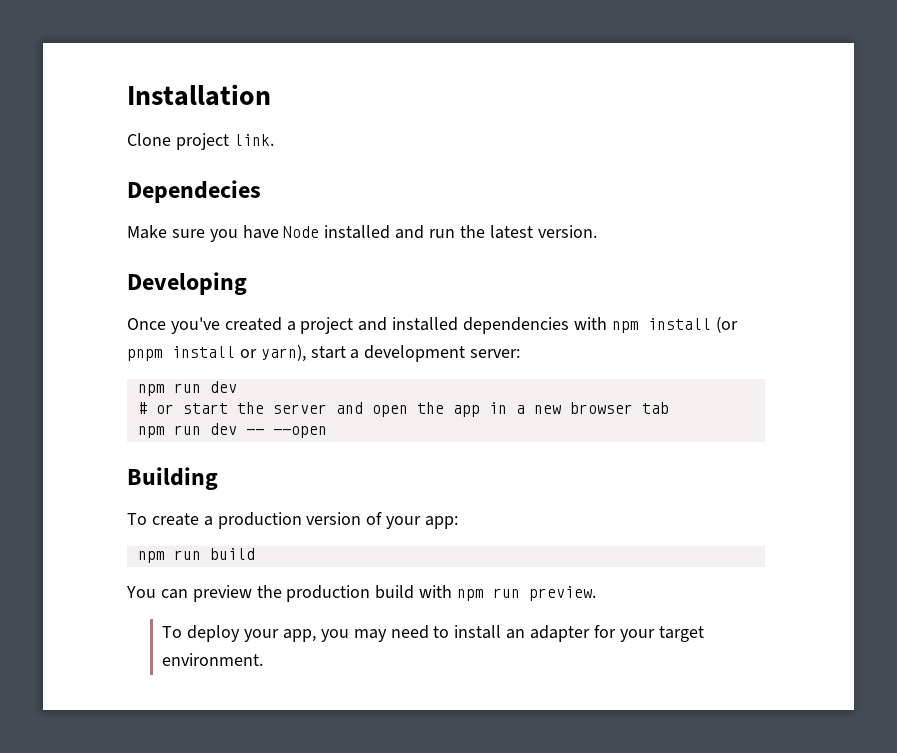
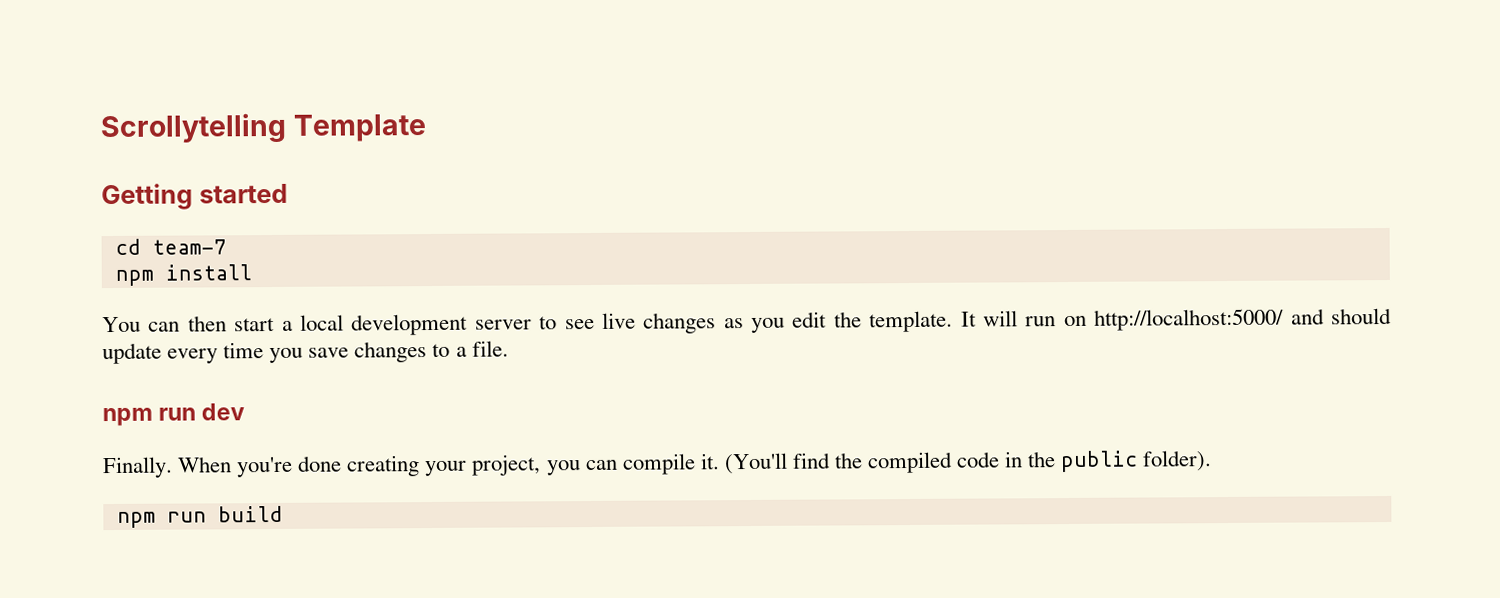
- Installation
- Clone project link.
- Dependecies
- Make sure you have Node installed and run the latest version.
- Developing
- Once you've created a project and installed dependencies with npm install (or pnpm install or yarn), start a development server:
+ Scrollytelling Template
+ Getting started
+ cd team-7
+ npm install
+ You can then start a local development server to see live changes as you edit the template. It will run on http://localhost:5000/ and should update every time you save changes to a file.
  npm run dev
- # or start the server and open the app in a new browser tab
- npm run dev -- --open
- Building
- To create a production version of your app:
+ Finally. When you're done creating your project, you can compile it. (You'll find the compiled code in the public folder).
  npm run build
- You can preview the production build with npm run preview.
- To deploy your app, you may need to install an adapter for your target environment.

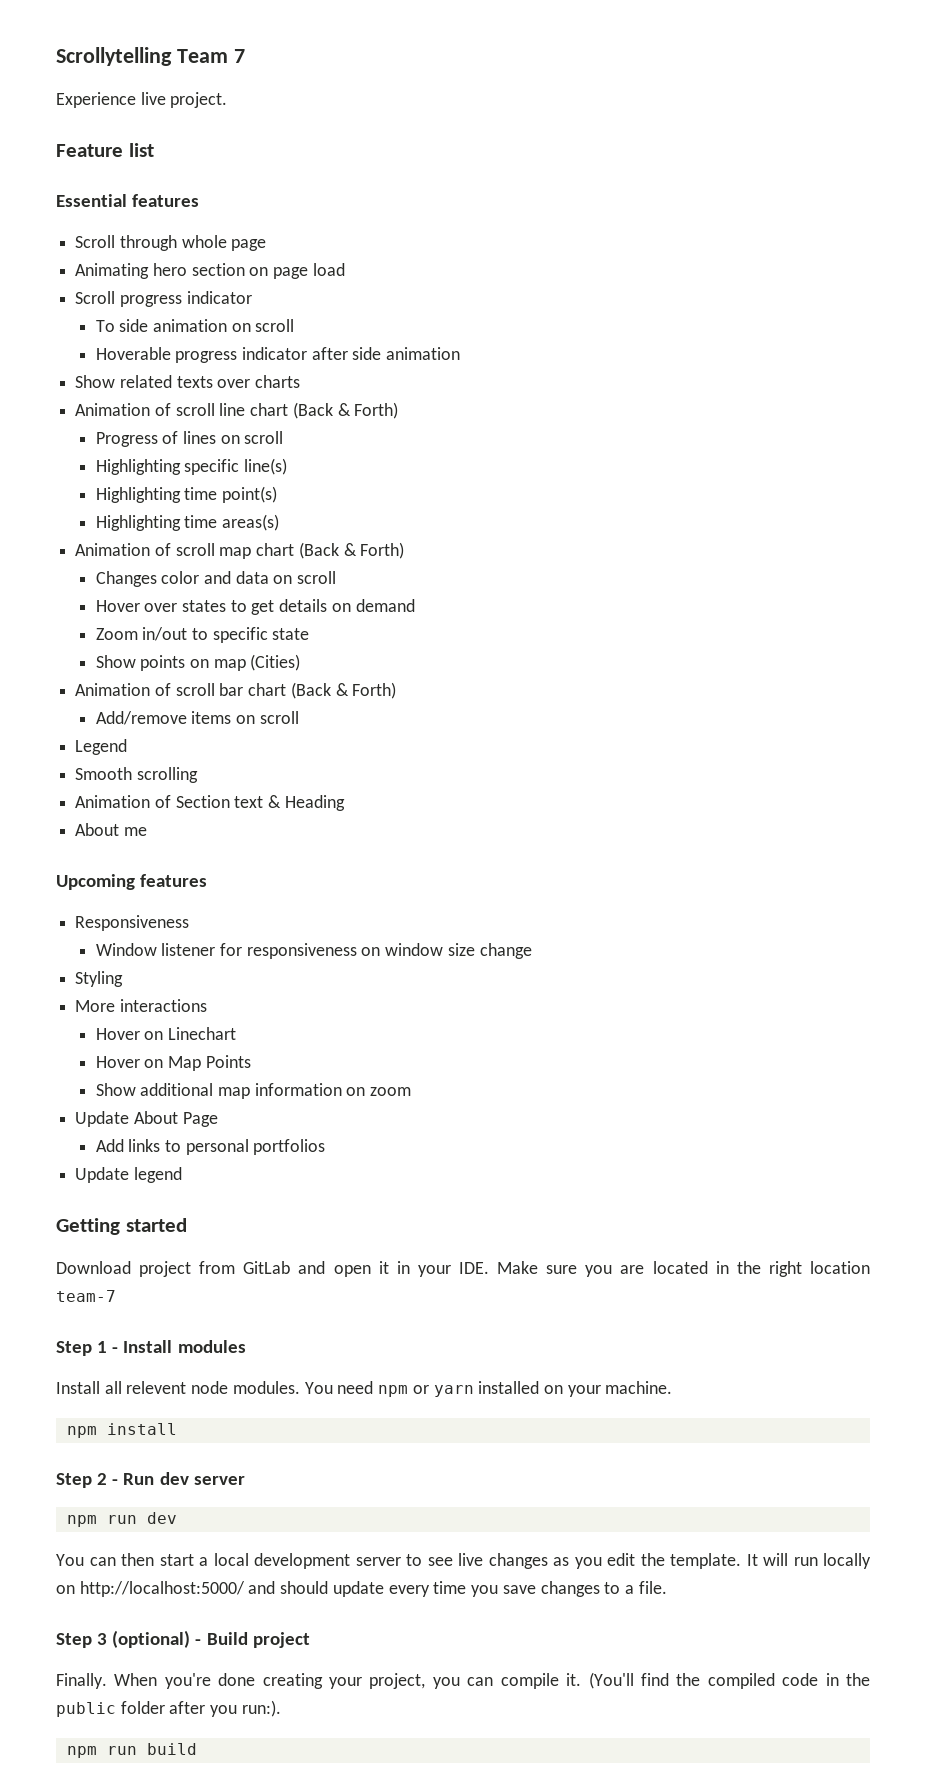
- Scrollytelling Template
+ Scrollytelling Team 7
+ Experience live project.
+ Feature list
+ Essential features
+ Scroll through whole page
+ Animating hero section on page load
+ Scroll progress indicator
+ To side animation on scroll
+ Hoverable progress indicator after side animation
+ Show related texts over charts
+ Animation of scroll line chart (Back & Forth)
+ Progress of lines on scroll
+ Highlighting specific line(s)
+ Highlighting time point(s)
+ Highlighting time areas(s)
+ Animation of scroll map chart (Back & Forth)
+ Changes color and data on scroll
+ Hover over states to get details on demand
+ Zoom in/out to specific state
+ Show points on map (Cities)
+ Animation of scroll bar chart (Back & Forth)
+ Add/remove items on scroll
+ Legend
+ Smooth scrolling
+ Animation of Section text & Heading
+ About me
+ Upcoming features
+ Responsiveness
+ Window listener for responsiveness on window size change
+ Styling
+ More interactions
+ Hover on Linechart
+ Hover on Map Points
+ Show additional map information on zoom
+ Update About Page
+ Add links to personal portfolios
+ Update legend
  Getting started
- cd team-7
+ Download project from GitLab and open it in your IDE. Make sure you are located in the right location team-7
+ Step 1 - Install modules
+ Install all relevent node modules. You need npm or yarn installed on your machine.
  npm install
+ Step 2 - Run dev server
+ npm run dev
- It will run on http://localhost:5000/ and should update every time you save changes to a file.
+ It will run locally on http://localhost:5000/ and should update every time you save changes to a file.
- npm run dev
+ Step 3 (optional) - Build project
- (You'll find the compiled code in the public folder).
+ (You'll find the compiled code in the public folder after you run:).

